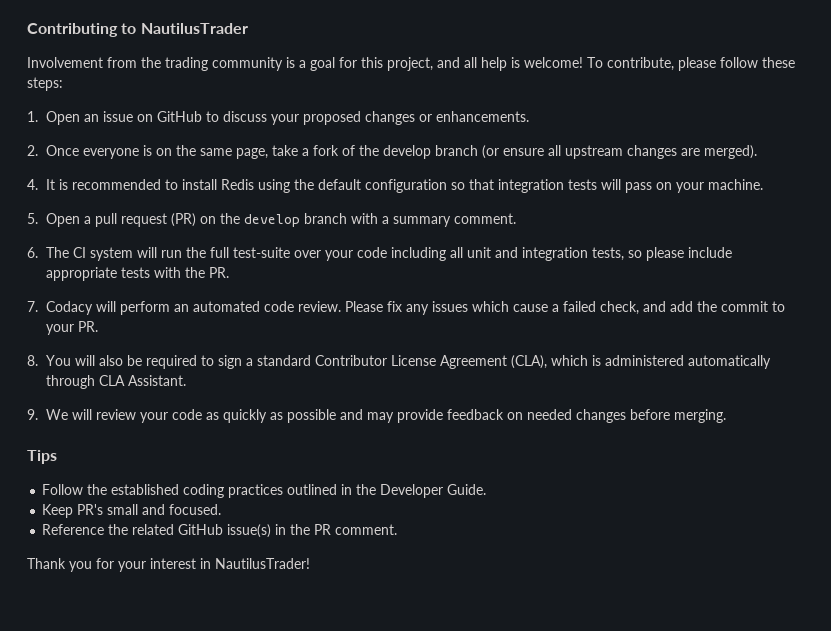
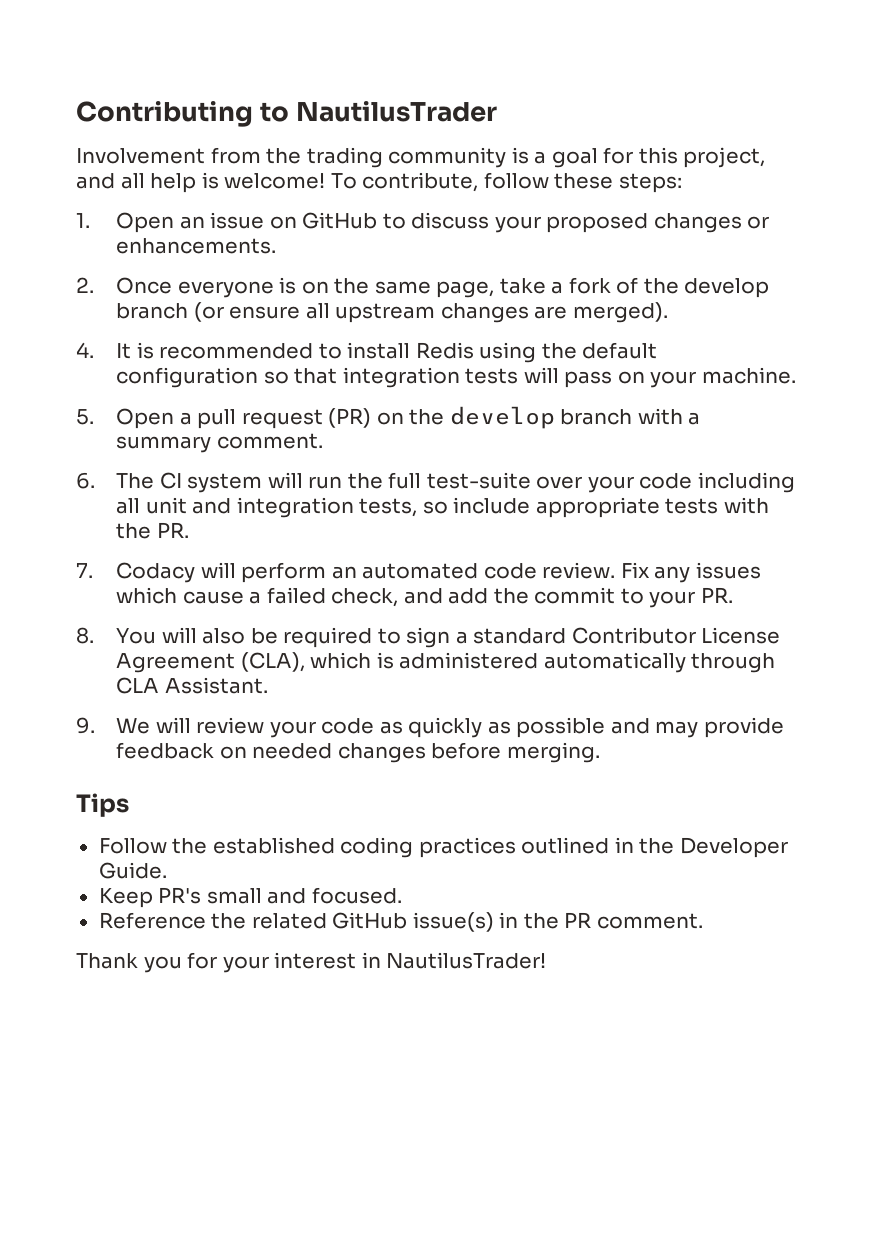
- To contribute, please follow these steps:
+ To contribute, follow these steps:
- 6. The CI system will run the full test-suite over your code including all unit and integration tests, so please include appropriate tests with the PR.
+ 6. The CI system will run the full test-suite over your code including all unit and integration tests, so include appropriate tests with the PR.
- Please fix any issues which cause a failed check, and add the commit to your PR.
+ Fix any issues which cause a failed check, and add the commit to your PR.

